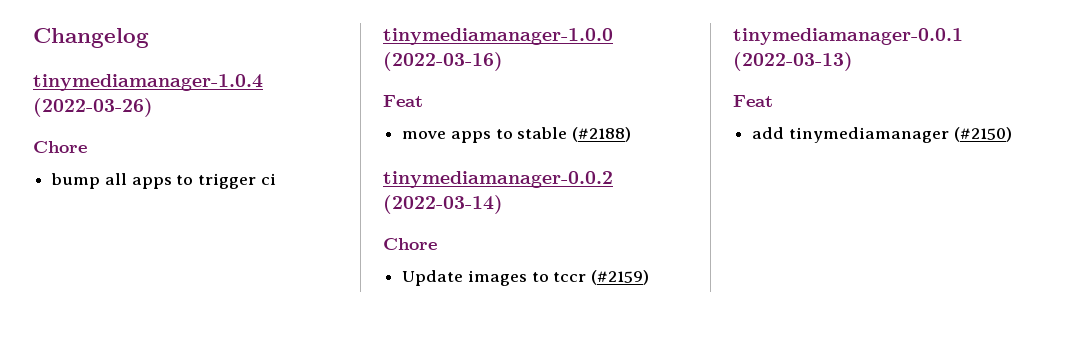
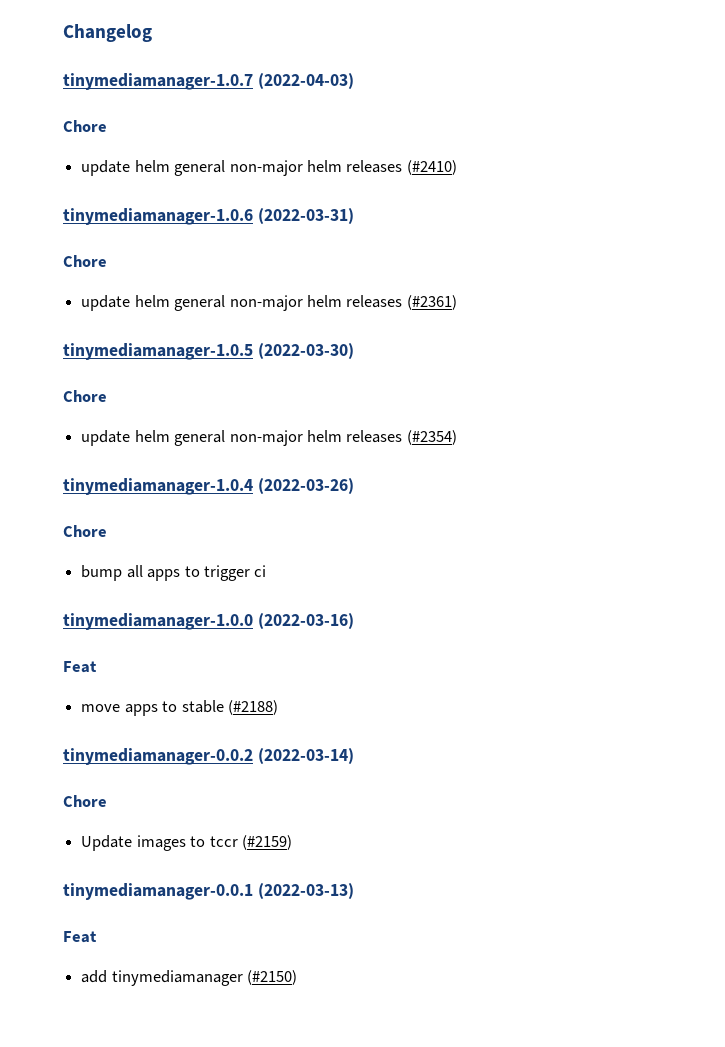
+ tinymediamanager-1.0.7 (2022-04-03)
+ Chore
+ update helm general non-major helm releases (#2410)
+ tinymediamanager-1.0.6 (2022-03-31)
+ Chore
+ update helm general non-major helm releases (#2361)
+ tinymediamanager-1.0.5 (2022-03-30)
+ Chore
+ update helm general non-major helm releases (#2354)

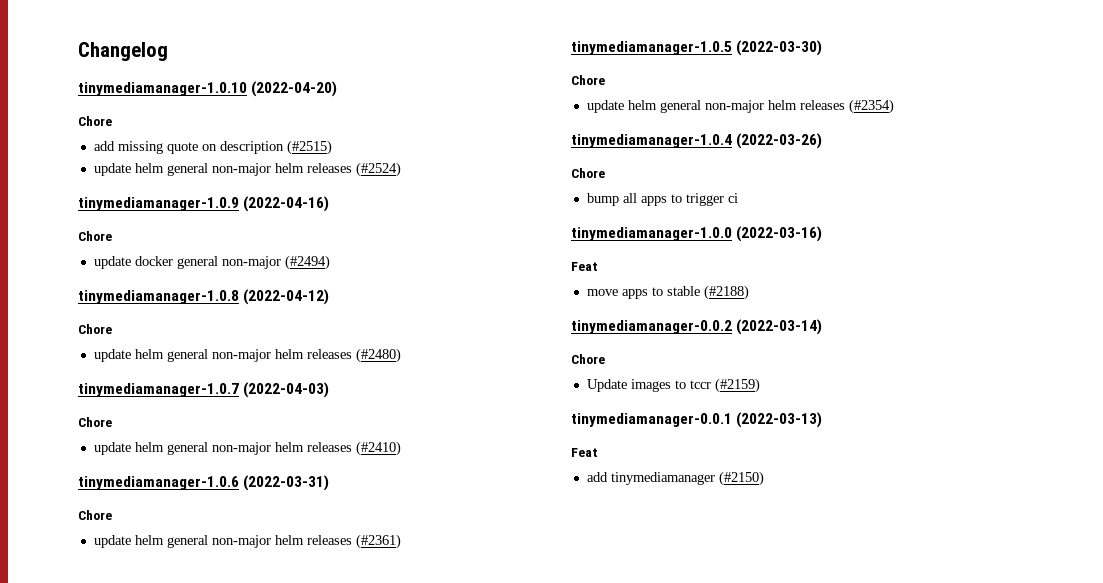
+ tinymediamanager-1.0.10 (2022-04-20)
+ Chore
+ add missing quote on description (#2515)
+ update helm general non-major helm releases (#2524)
+ tinymediamanager-1.0.9 (2022-04-16)
+ Chore
+ update docker general non-major (#2494)
+ tinymediamanager-1.0.8 (2022-04-12)
+ Chore
+ update helm general non-major helm releases (#2480)

